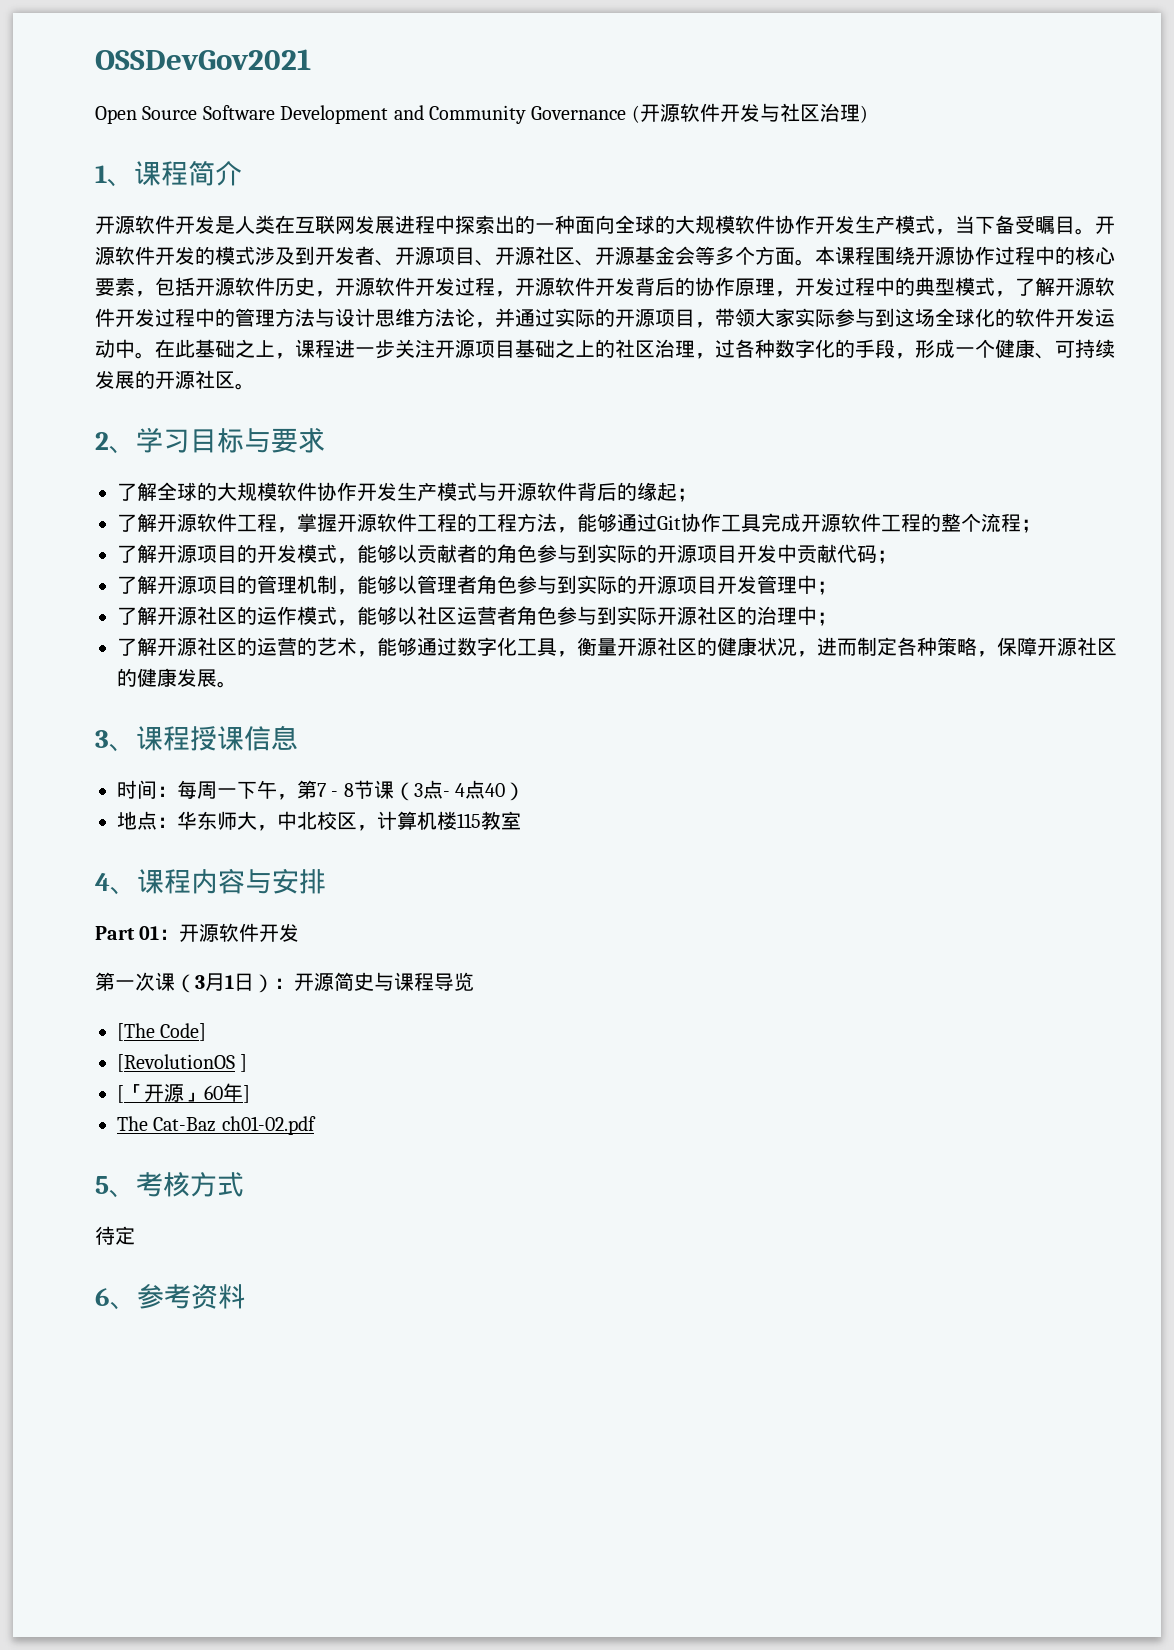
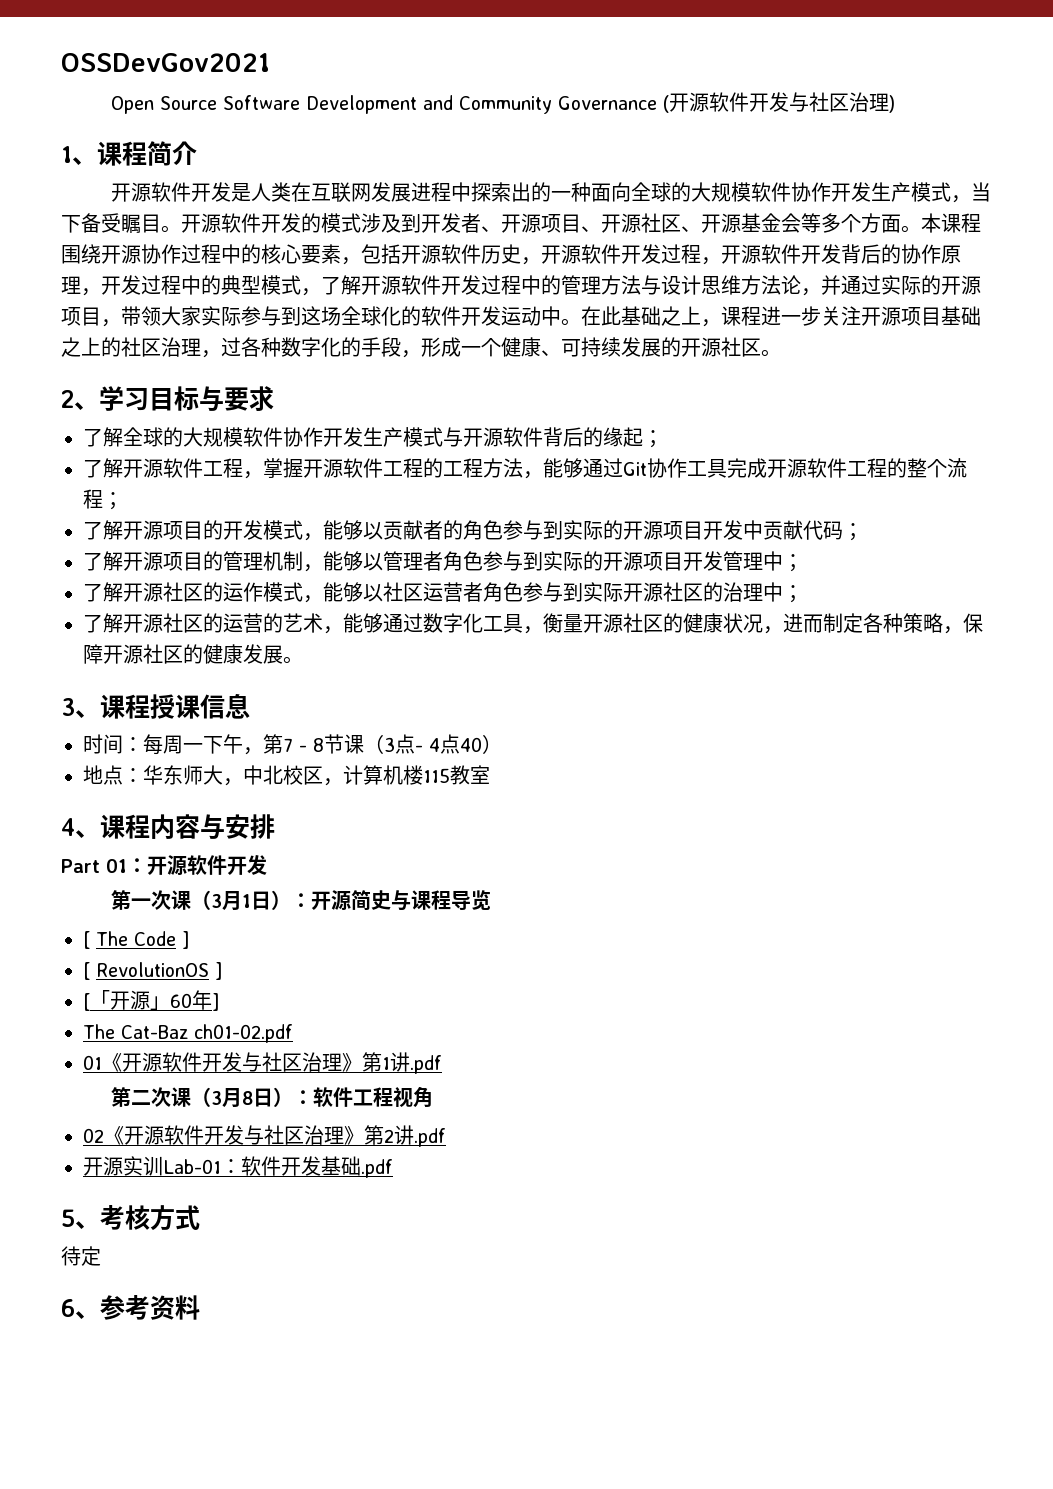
- [The Code]
- [RevolutionOS ]
+ [ The Code ]
+ [ RevolutionOS ]
+ 01《开源软件开发与社区治理》第1讲.pdf
+ 第二次课（3月8日）：软件工程视角
+ 02《开源软件开发与社区治理》第2讲.pdf
+ 开源实训Lab-01：软件开发基础.pdf

